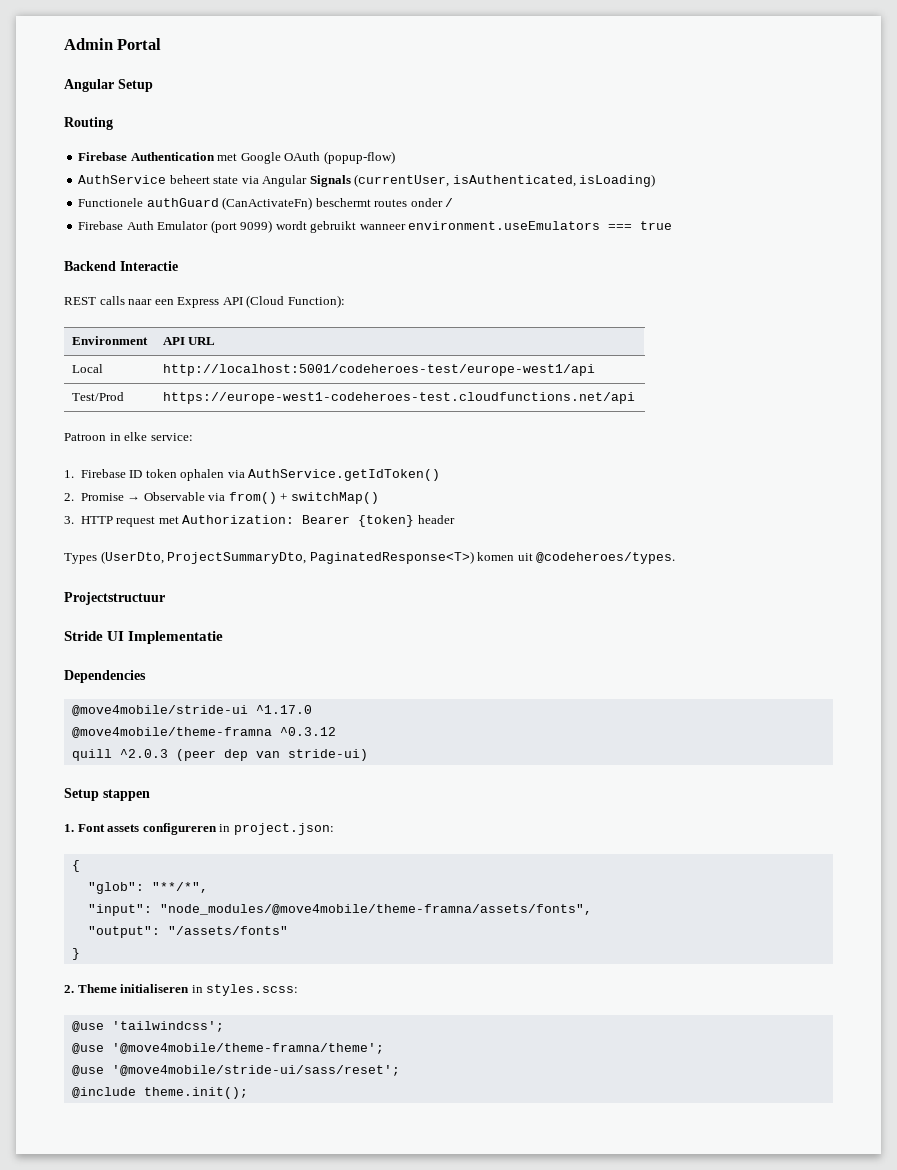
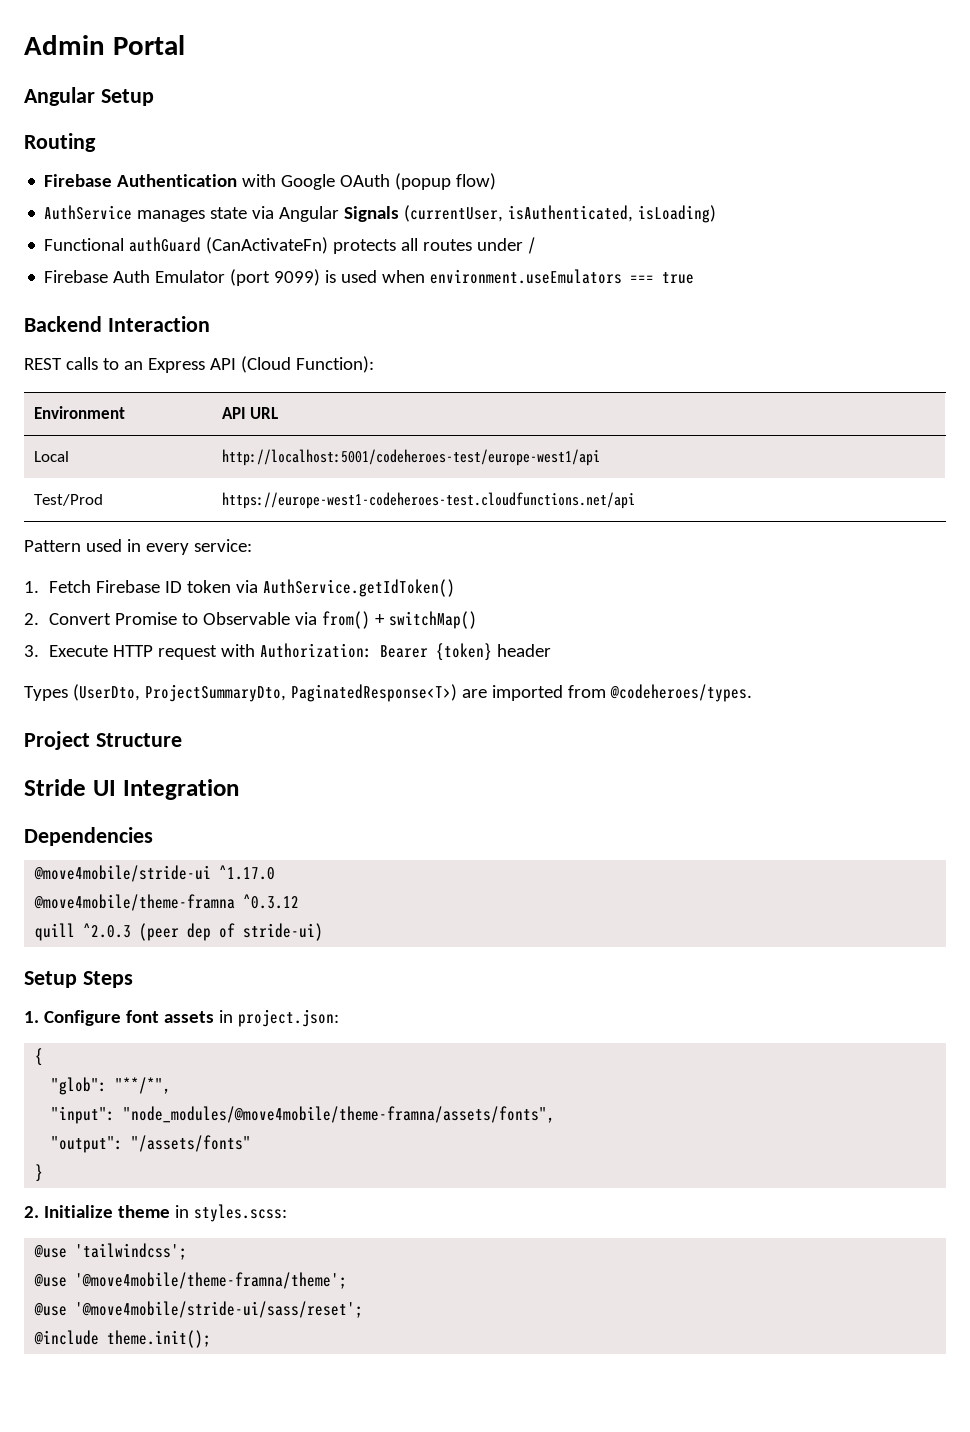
- Firebase Authentication met Google OAuth (popup-flow)
+ Firebase Authentication with Google OAuth (popup flow)
- AuthService beheert state via Angular Signals (currentUser, isAuthenticated, isLoading)
+ AuthService manages state via Angular Signals (currentUser, isAuthenticated, isLoading)
- Functionele authGuard (CanActivateFn) beschermt routes onder /
+ Functional authGuard (CanActivateFn) protects all routes under /
- Firebase Auth Emulator (port 9099) wordt gebruikt wanneer environment.useEmulators === true
+ Firebase Auth Emulator (port 9099) is used when environment.useEmulators === true
- Backend Interactie
+ Backend Interaction
- REST calls naar een Express API (Cloud Function):
+ REST calls to an Express API (Cloud Function):
- Patroon in elke service:
+ Pattern used in every service:
- 1. Firebase ID token ophalen via AuthService.getIdToken()
+ 1. Fetch Firebase ID token via AuthService.getIdToken()
- 2. Promise → Observable via from() + switchMap()
+ 2. Convert Promise to Observable via from() + switchMap()
- 3. HTTP request met Authorization: Bearer {token} header
+ 3. Execute HTTP request with Authorization: Bearer {token} header
- Types (UserDto, ProjectSummaryDto, PaginatedResponse<T>) komen uit @codeheroes/types.
+ Types (UserDto, ProjectSummaryDto, PaginatedResponse<T>) are imported from @codeheroes/types.
- Projectstructuur
+ Project Structure
- Stride UI Implementatie
+ Stride UI Integration
- quill ^2.0.3 (peer dep van stride-ui)
+ quill ^2.0.3 (peer dep of stride-ui)
- Setup stappen
- 1. Font assets configureren in project.json:
+ Setup Steps
+ 1. Configure font assets in project.json:
- 2. Theme initialiseren in styles.scss:
+ 2. Initialize theme in styles.scss:

